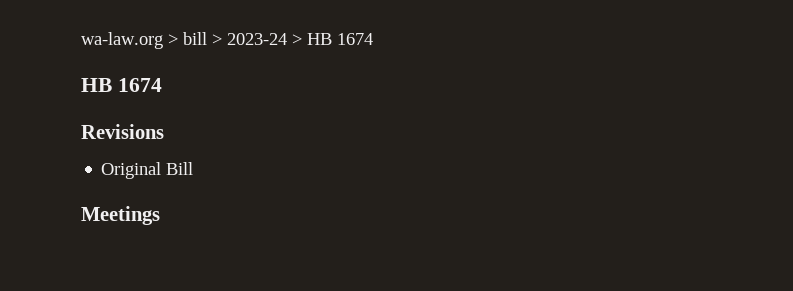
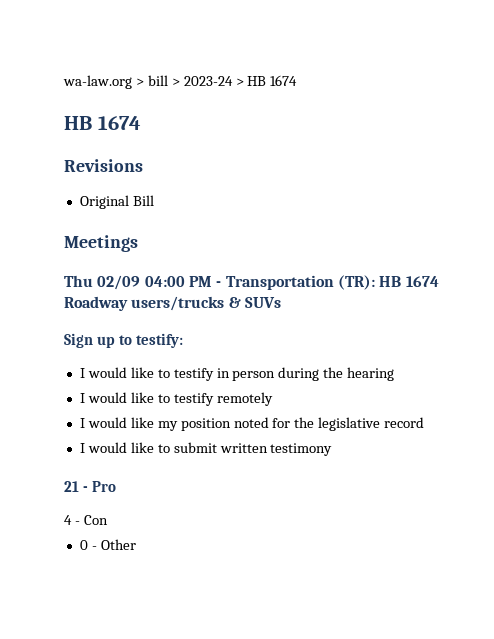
+ Thu 02/09 04:00 PM - Transportation (TR): HB 1674 Roadway users/trucks & SUVs
+ Sign up to testify:
+ I would like to testify in person during the hearing
+ I would like to testify remotely
+ I would like my position noted for the legislative record
+ I would like to submit written testimony
+ 21 - Pro
+ 4 - Con
+ 0 - Other

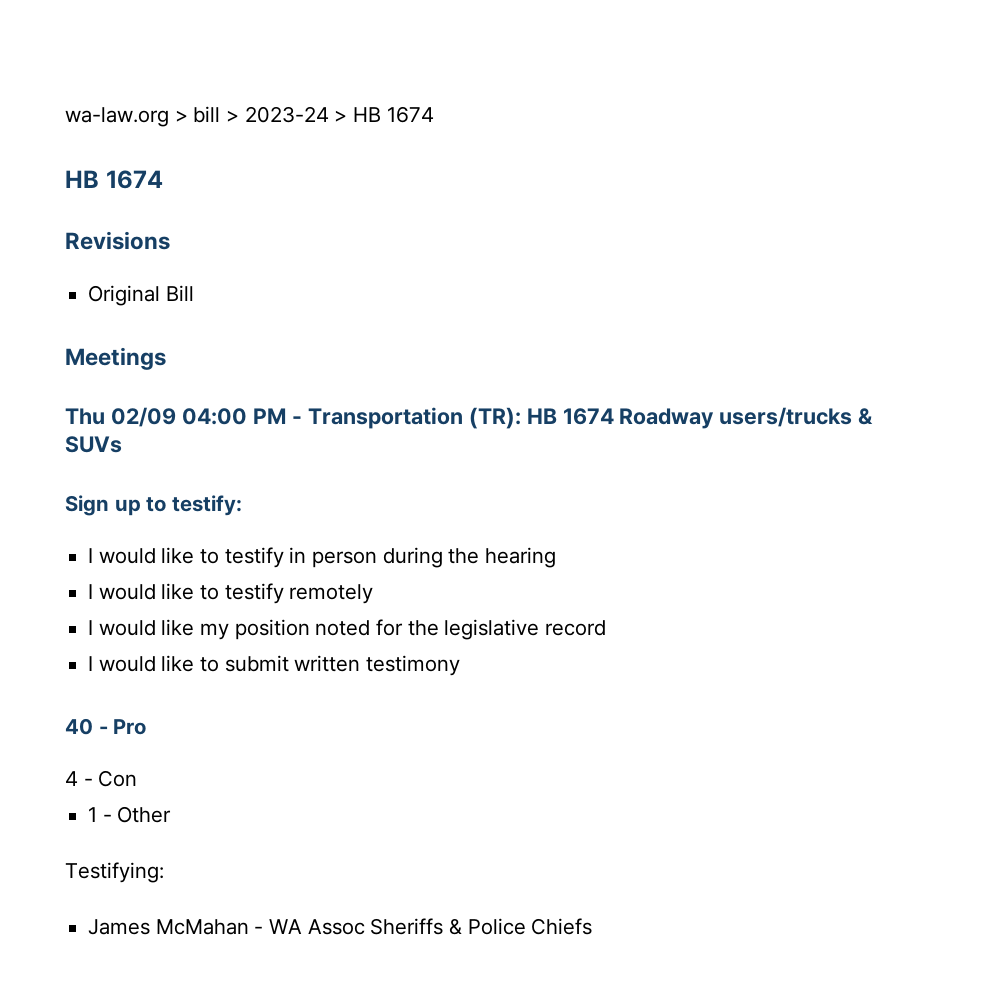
- 21 - Pro
+ 40 - Pro
- 0 - Other
+ 1 - Other
+ Testifying:
+ James McMahan - WA Assoc Sheriffs & Police Chiefs

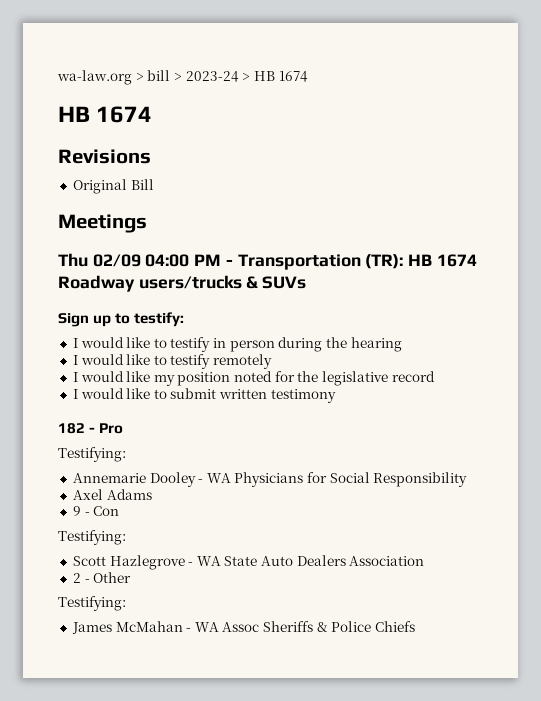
- 40 - Pro
- 4 - Con
- 1 - Other
+ 182 - Pro
+ Testifying:
+ Annemarie Dooley - WA Physicians for Social Responsibility
+ Axel Adams
+ 9 - Con
+ Testifying:
+ Scott Hazlegrove - WA State Auto Dealers Association
+ 2 - Other

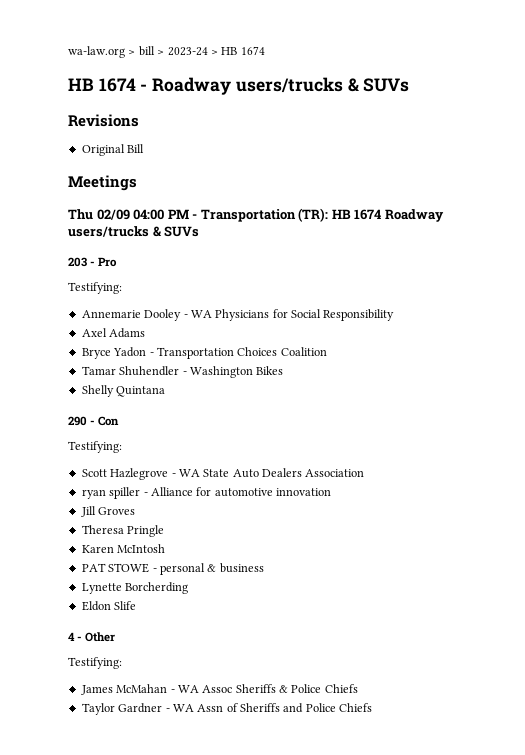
  wa-law.org > bill > 2023-24 > HB 1674
- HB 1674
+ HB 1674 - Roadway users/trucks & SUVs
- Sign up to testify:
- I would like to testify in person during the hearing
- I would like to testify remotely
- I would like my position noted for the legislative record
- I would like to submit written testimony
- 182 - Pro
+ 203 - Pro
- 9 - Con
+ Bryce Yadon - Transportation Choices Coalition
+ Tamar Shuhendler - Washington Bikes
+ Shelly Quintana
+ 290 - Con
- 2 - Other
+ ryan spiller - Alliance for automotive innovation
+ Jill Groves
+ Theresa Pringle
+ Karen McIntosh
+ PAT STOWE - personal & business
+ Lynette Borcherding
+ Eldon Slife
+ 4 - Other
+ Taylor Gardner - WA Assn of Sheriffs and Police Chiefs

